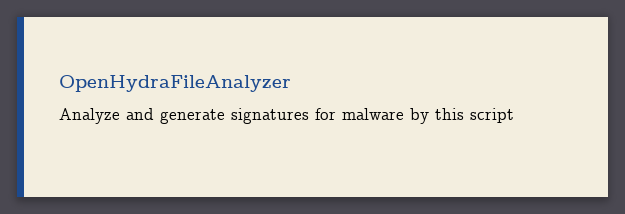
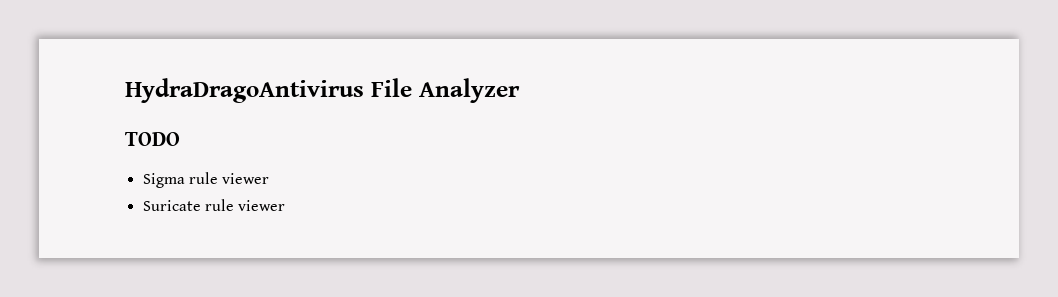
- OpenHydraFileAnalyzer
- Analyze and generate signatures for malware by this script
+ HydraDragoAntivirus File Analyzer
+ TODO
+ Sigma rule viewer
+ Suricate rule viewer

